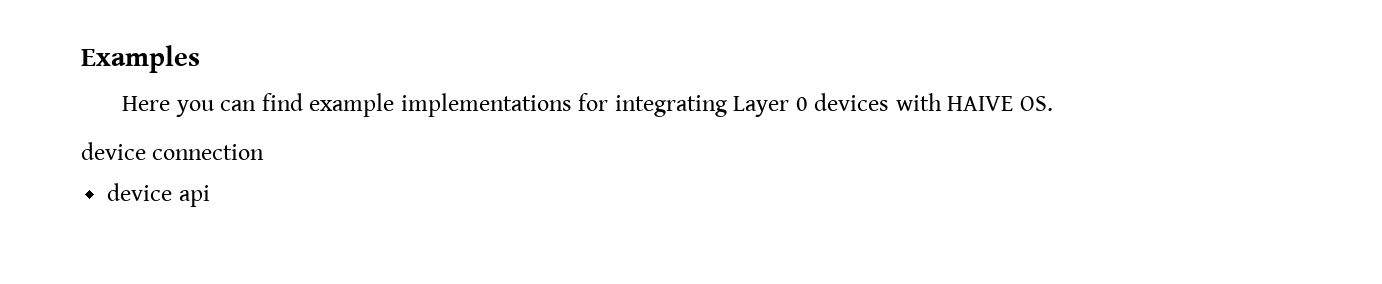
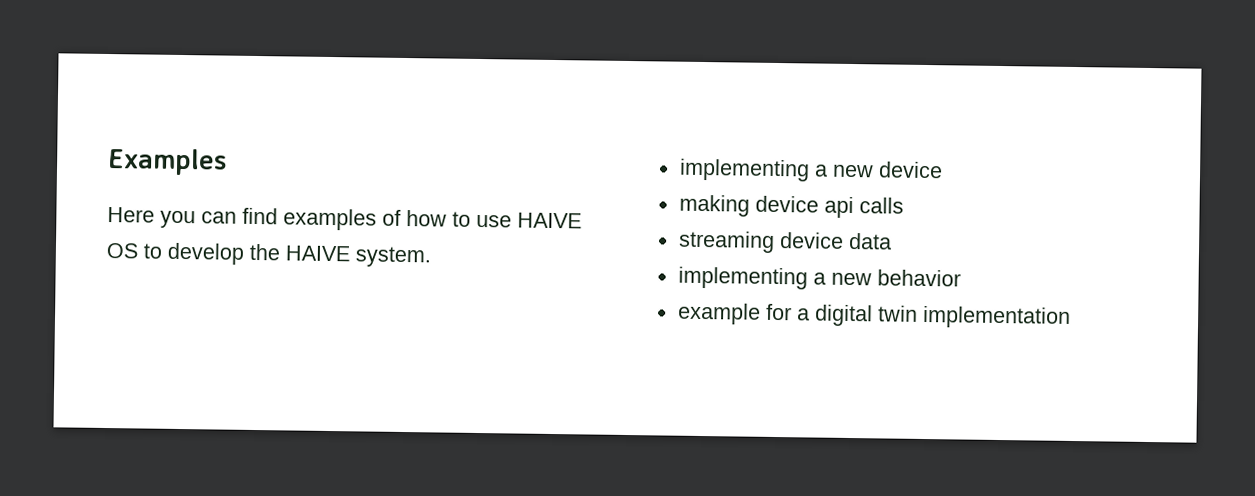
- Here you can find example implementations for integrating Layer 0 devices with HAIVE OS.
- device connection
- device api
+ Here you can find examples of how to use HAIVE OS to develop the HAIVE system.
+ implementing a new device
+ making device api calls
+ streaming device data
+ implementing a new behavior
+ example for a digital twin implementation

